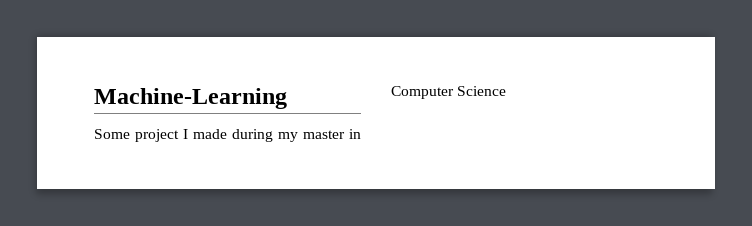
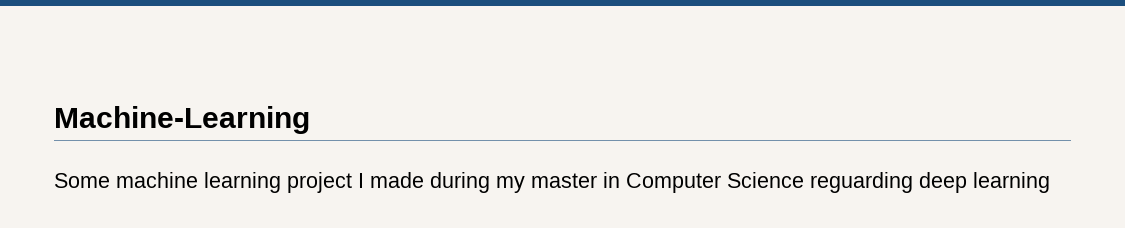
- Some project I made during my master in Computer Science
+ Some machine learning project I made during my master in Computer Science reguarding deep learning

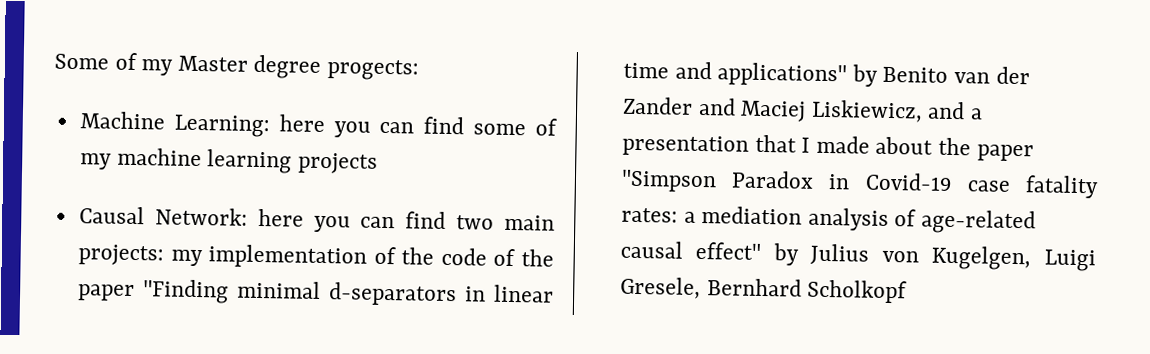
- Machine-Learning
- Some machine learning project I made during my master in Computer Science reguarding deep learning
+ Some of my Master degree progects:
+ Machine Learning: here you can find some of my machine learning projects
+ Causal Network: here you can find two main projects: my implementation of the code of the paper "Finding minimal d-separators in linear time and applications" by Benito van der Zander and Maciej Liskiewicz, and a presentation that I made about the paper "Simpson Paradox in Covid-19 case fatality rates: a mediation analysis of age-related causal effect" by Julius von Kugelgen, Luigi Gresele, Bernhard Scholkopf

